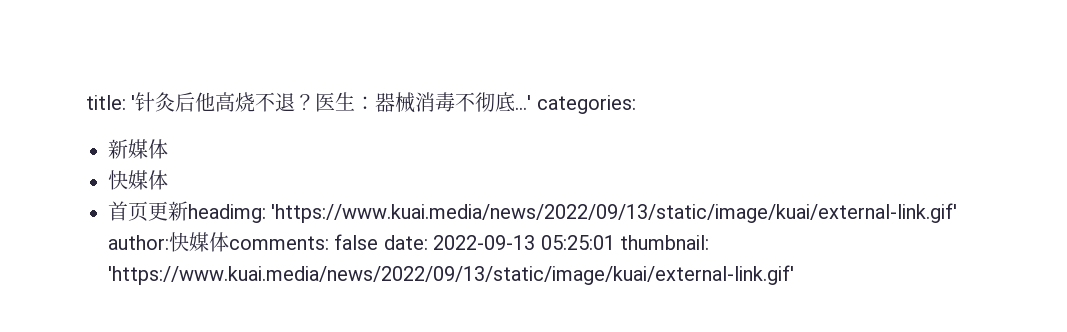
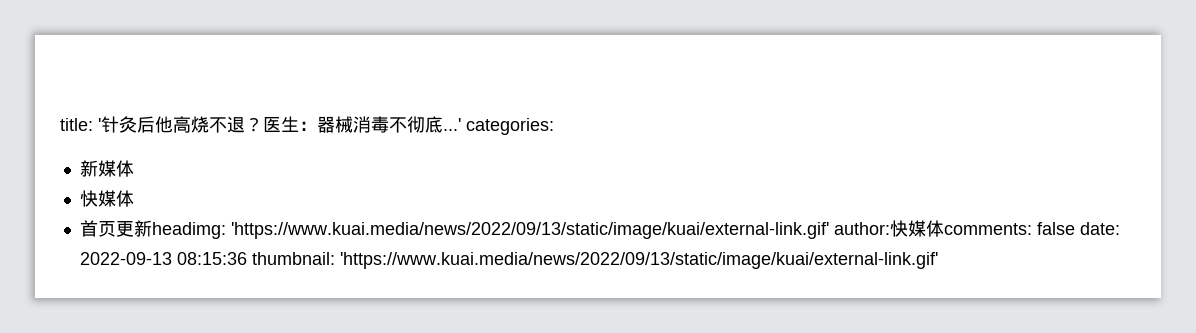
- 首页更新headimg: 'https://www.kuai.media/news/2022/09/13/static/image/kuai/external-link.gif' author:快媒体comments: false date: 2022-09-13 05:25:01 thumbnail: 'https://www.kuai.media/news/2022/09/13/static/image/kuai/external-link.gif'
+ 首页更新headimg: 'https://www.kuai.media/news/2022/09/13/static/image/kuai/external-link.gif' author:快媒体comments: false date: 2022-09-13 08:15:36 thumbnail: 'https://www.kuai.media/news/2022/09/13/static/image/kuai/external-link.gif'

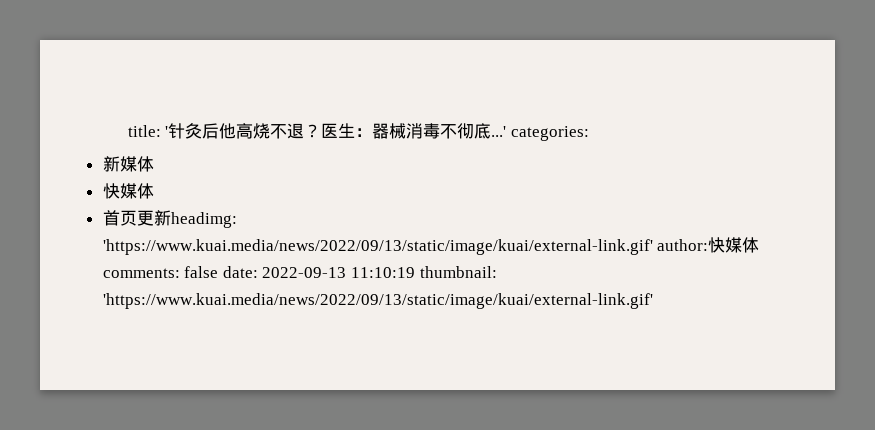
- 首页更新headimg: 'https://www.kuai.media/news/2022/09/13/static/image/kuai/external-link.gif' author:快媒体comments: false date: 2022-09-13 08:15:36 thumbnail: 'https://www.kuai.media/news/2022/09/13/static/image/kuai/external-link.gif'
+ 首页更新headimg: 'https://www.kuai.media/news/2022/09/13/static/image/kuai/external-link.gif' author:快媒体comments: false date: 2022-09-13 11:10:19 thumbnail: 'https://www.kuai.media/news/2022/09/13/static/image/kuai/external-link.gif'

